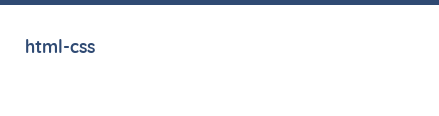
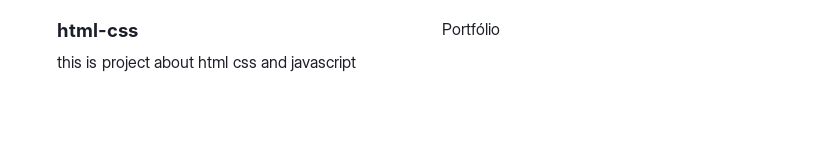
+ this is project about html css and javascript Portfólio

